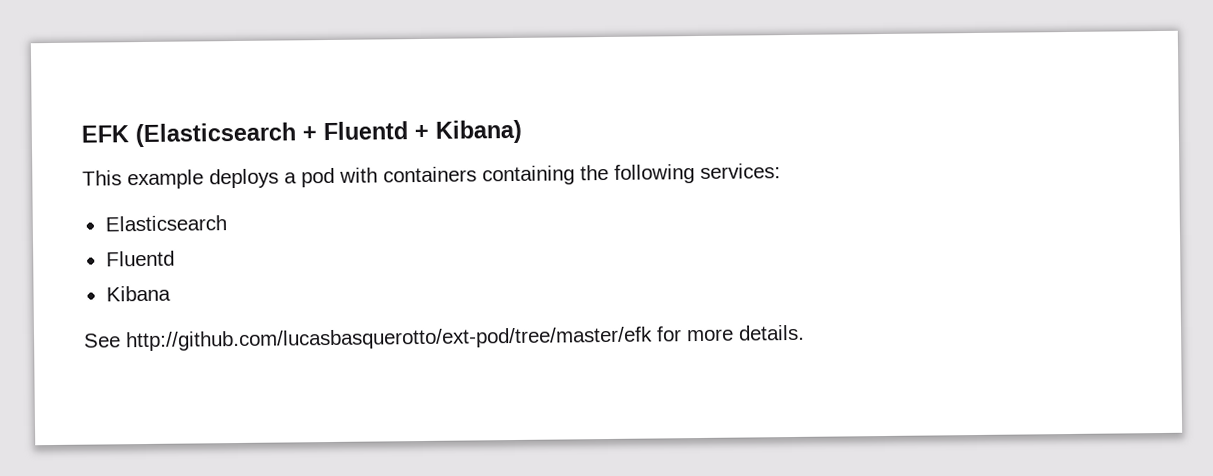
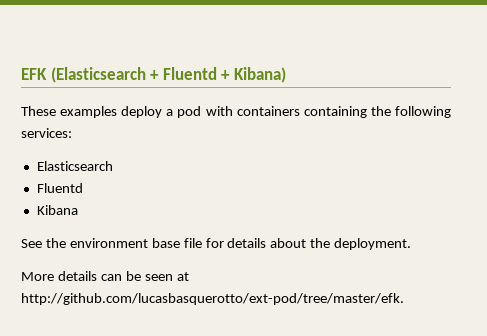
- This example deploys a pod with containers containing the following services:
+ These examples deploy a pod with containers containing the following services:
- See http://github.com/lucasbasquerotto/ext-pod/tree/master/efk for more details.
+ See the environment base file for details about the deployment.
+ More details can be seen at http://github.com/lucasbasquerotto/ext-pod/tree/master/efk.

